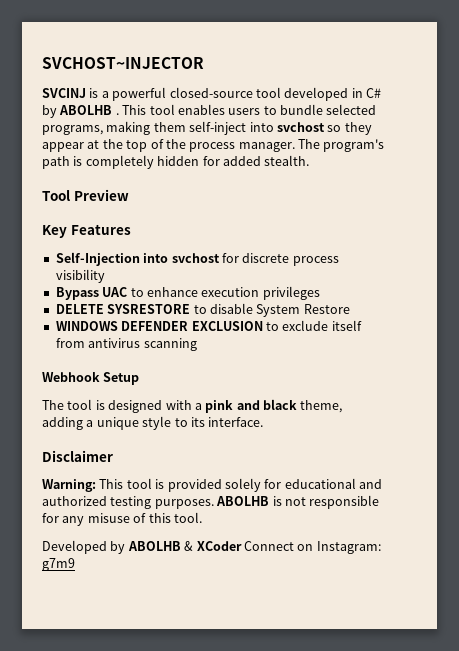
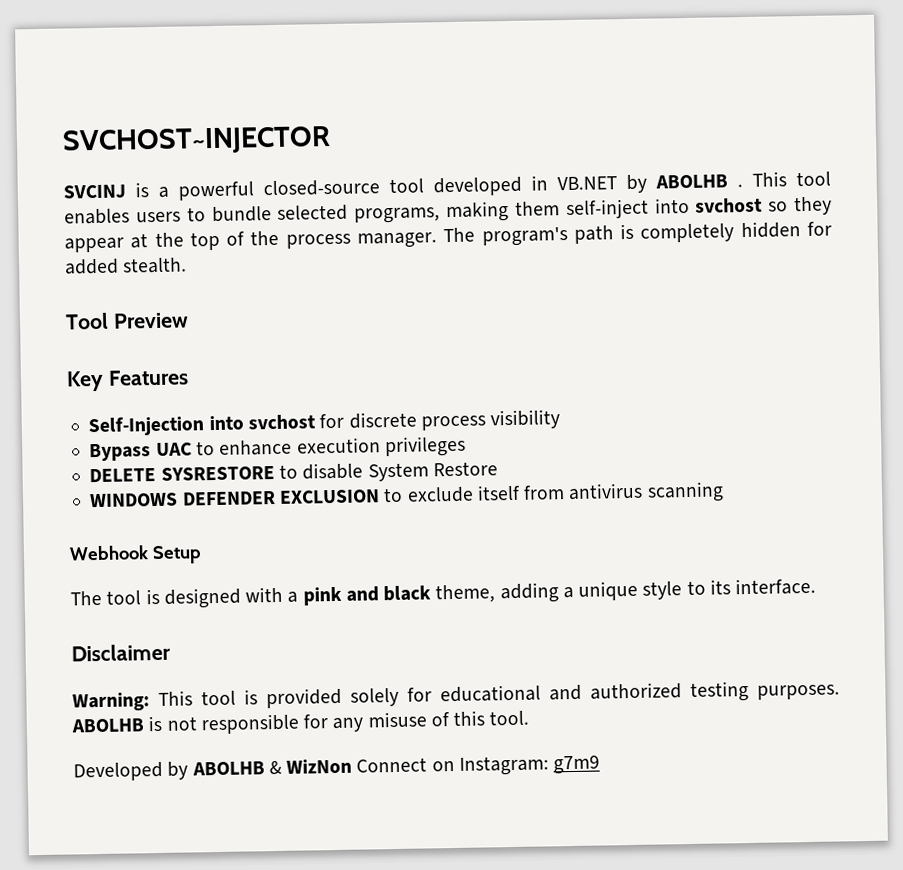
- SVCINJ is a powerful closed-source tool developed in C# by ABOLHB .
+ SVCINJ is a powerful closed-source tool developed in VB.NET by ABOLHB .
- Developed by ABOLHB & XCoder Connect on Instagram: g7m9
+ Developed by ABOLHB & WizNon Connect on Instagram: g7m9

